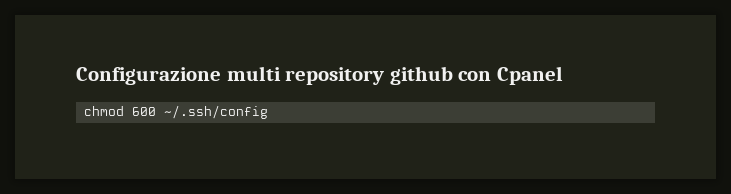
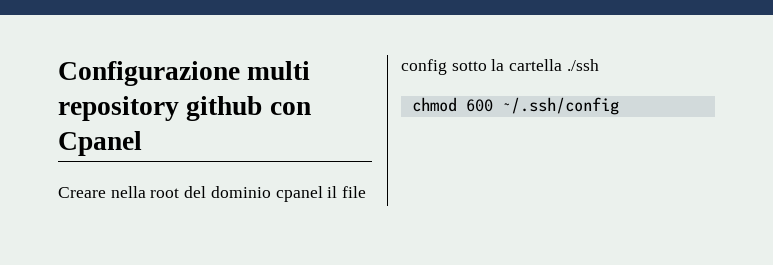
+ Creare nella root del dominio cpanel il file config sotto la cartella ./ssh

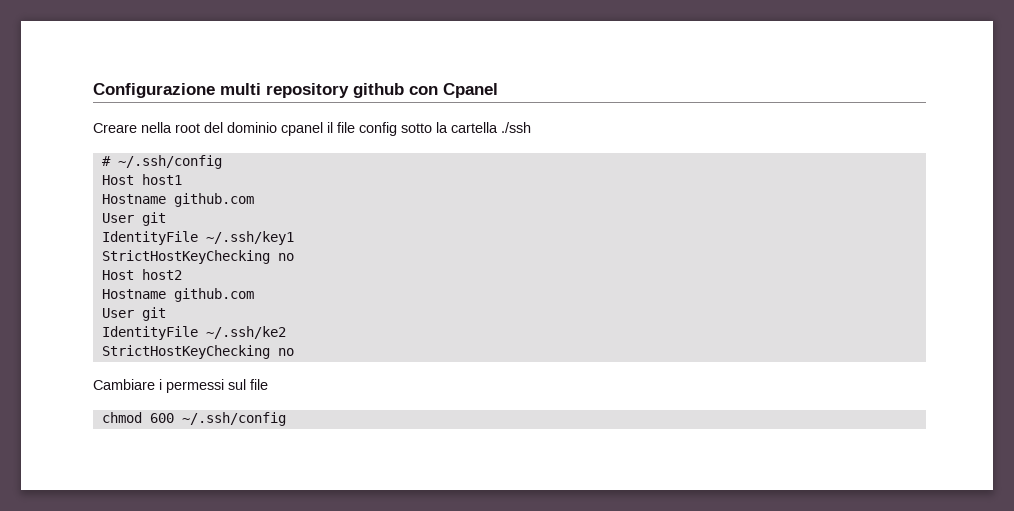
+ # ~/.ssh/config
+ Host host1
+ Hostname github.com
+ User git
+ IdentityFile ~/.ssh/key1
+ StrictHostKeyChecking no
+ Host host2
+ Hostname github.com
+ User git
+ IdentityFile ~/.ssh/ke2
+ StrictHostKeyChecking no
+ Cambiare i permessi sul file

